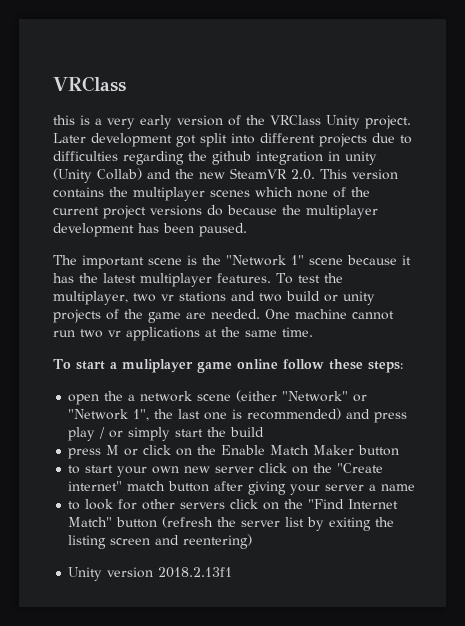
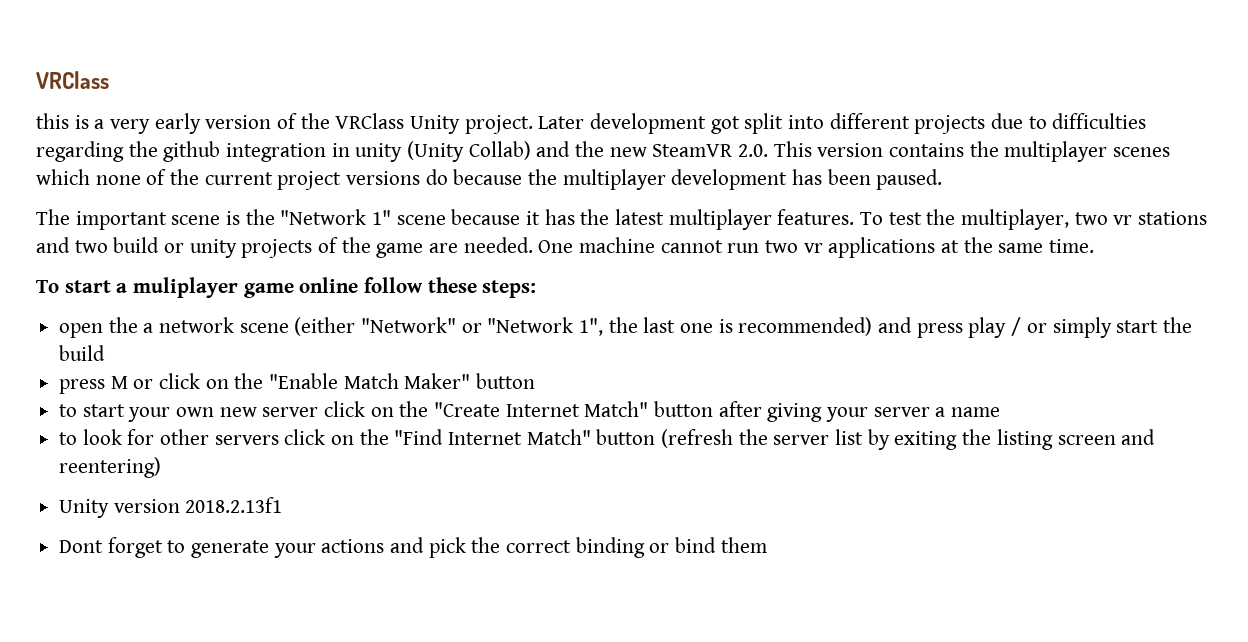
- press M or click on the Enable Match Maker button
+ press M or click on the "Enable Match Maker" button
- to start your own new server click on the "Create internet" match button after giving your server a name
+ to start your own new server click on the "Create Internet Match" button after giving your server a name
+ Dont forget to generate your actions and pick the correct binding or bind them

